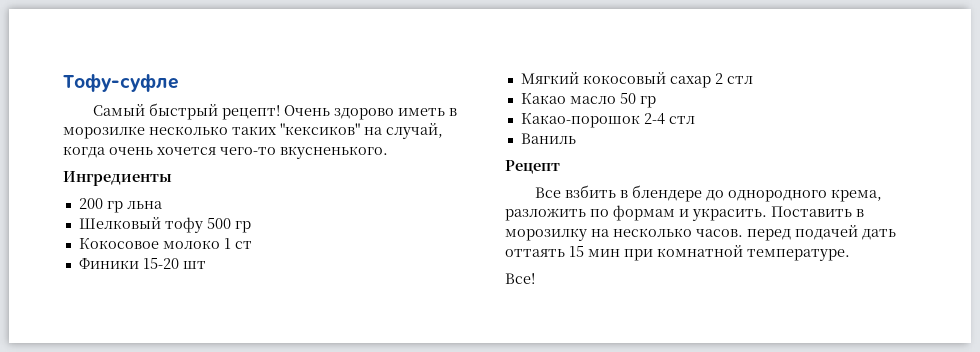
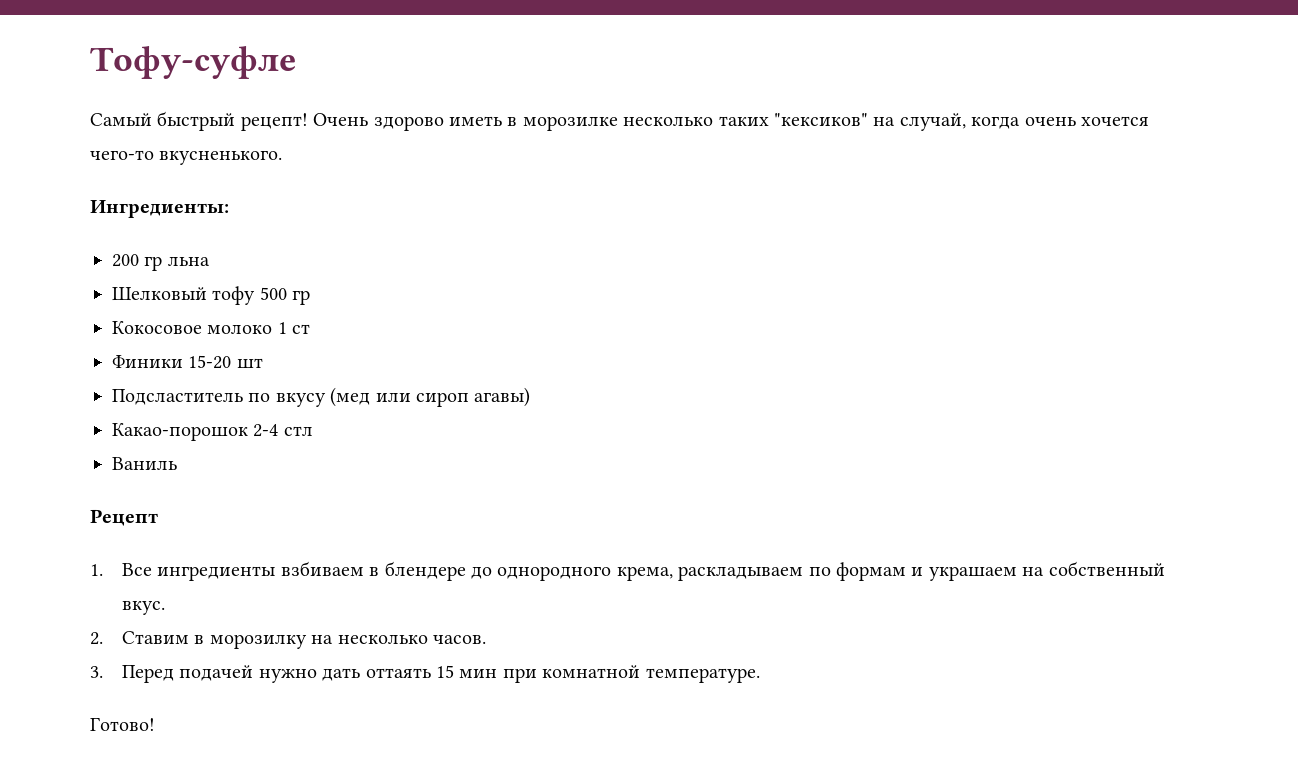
- Ингредиенты
+ Ингредиенты:
- Мягкий кокосовый сахар 2 стл
- Какао масло 50 гр
+ Подсластитель по вкусу (мед или сироп агавы)
- Все взбить в блендере до однородного крема, разложить по формам и украсить. Поставить в морозилку на несколько часов. перед подачей дать оттаять 15 мин при комнатной температуре.
+ 1. Все ингредиенты взбиваем в блендере до однородного крема, раскладываем по формам и украшаем на собственный вкус.
+ 2. Ставим в морозилку на несколько часов.
+ 3. Перед подачей нужно дать оттаять 15 мин при комнатной температуре.
- Все!
+ Готово!

